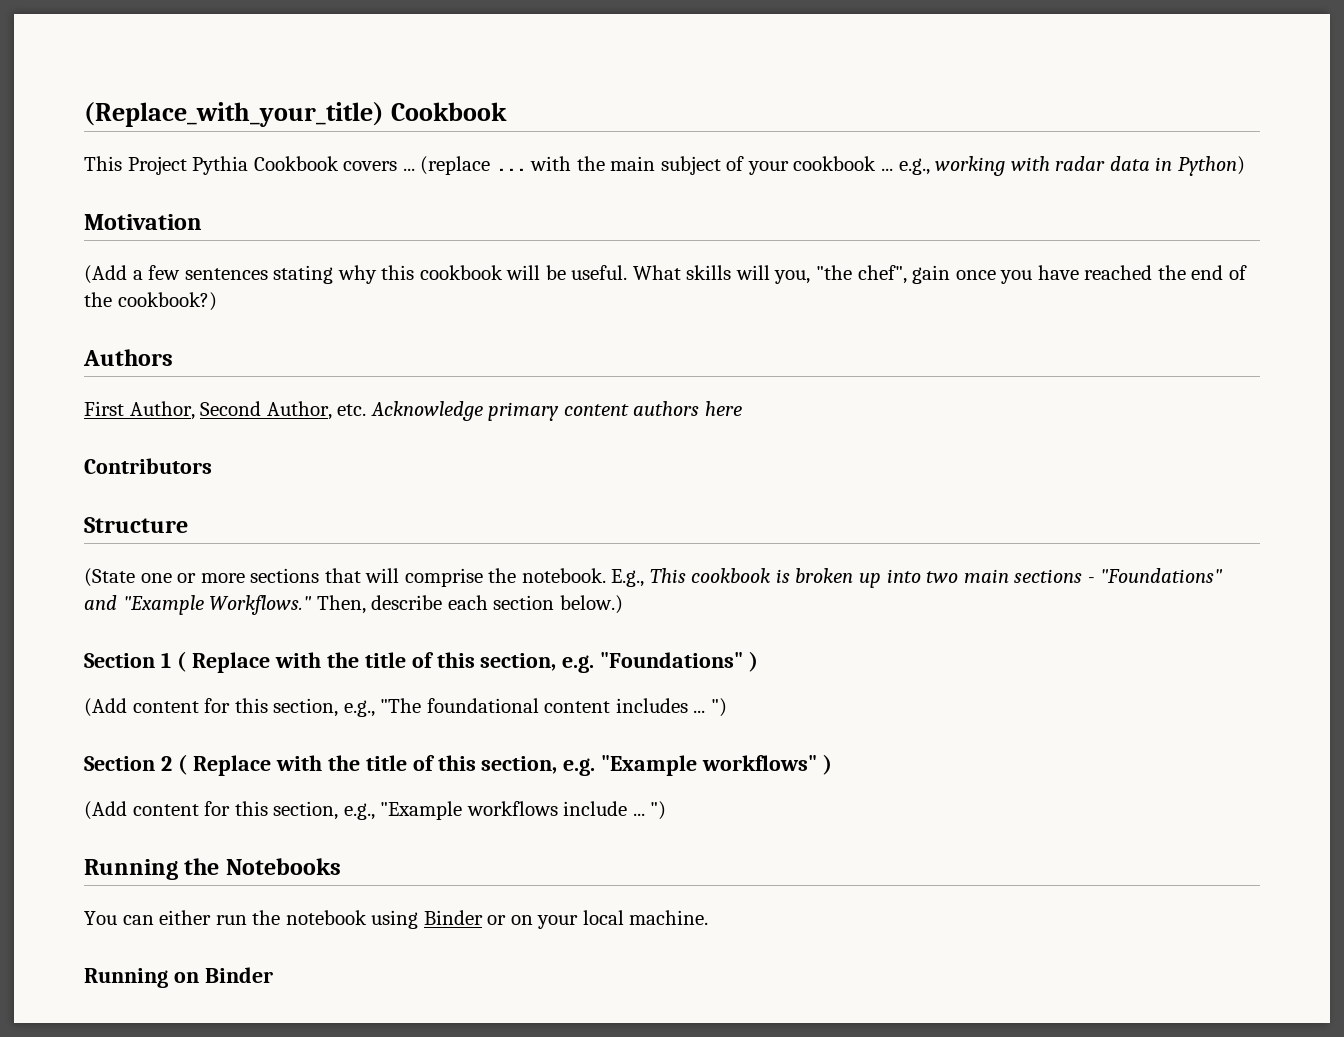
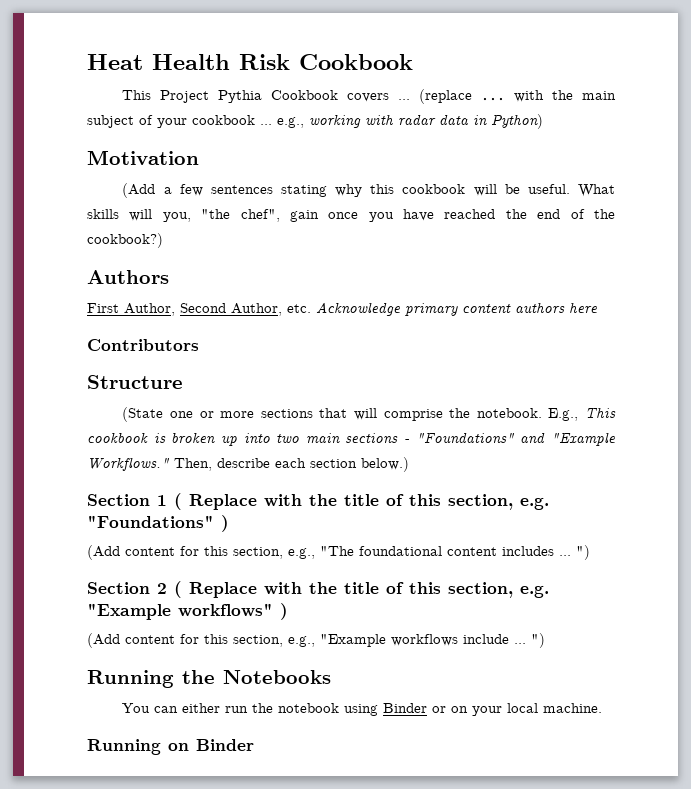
- (Replace_with_your_title) Cookbook
+ Heat Health Risk Cookbook

